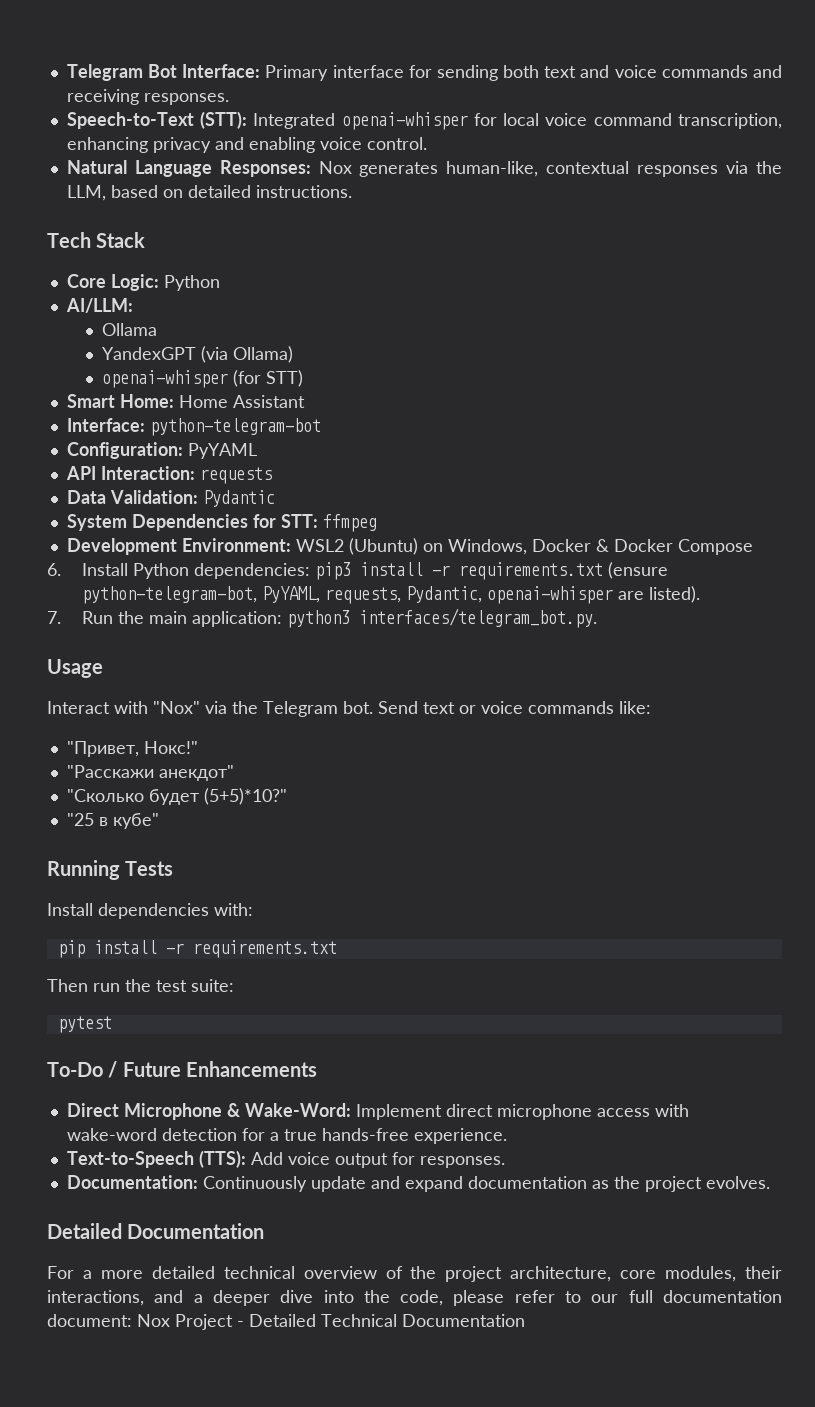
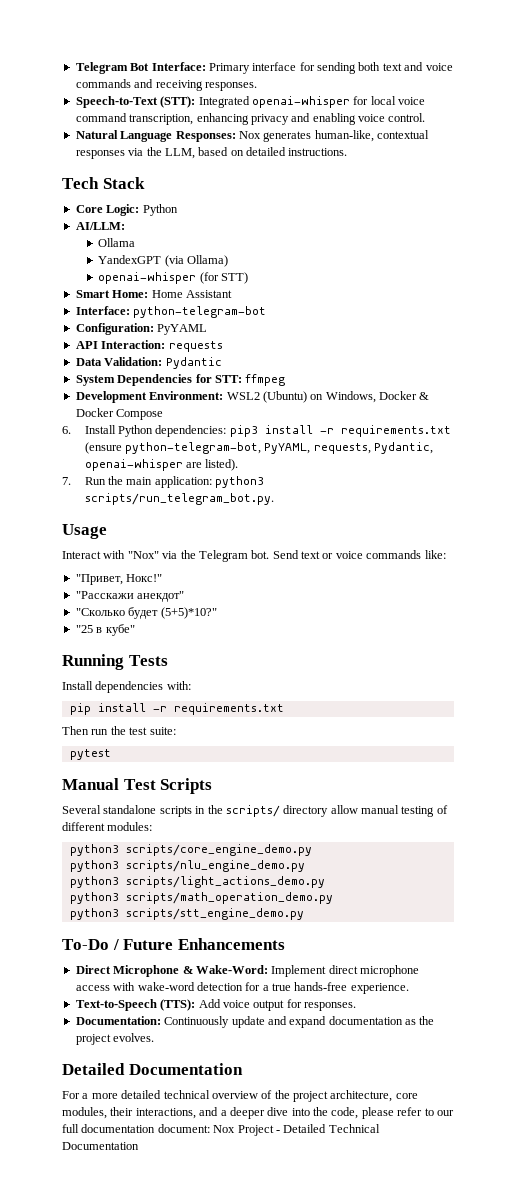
- 7. Run the main application: python3 interfaces/telegram_bot.py.
+ 7. Run the main application: python3 scripts/run_telegram_bot.py.
+ Manual Test Scripts
+ Several standalone scripts in the scripts/ directory allow manual testing of different modules:
+ python3 scripts/core_engine_demo.py
+ python3 scripts/nlu_engine_demo.py
+ python3 scripts/light_actions_demo.py
+ python3 scripts/math_operation_demo.py
+ python3 scripts/stt_engine_demo.py

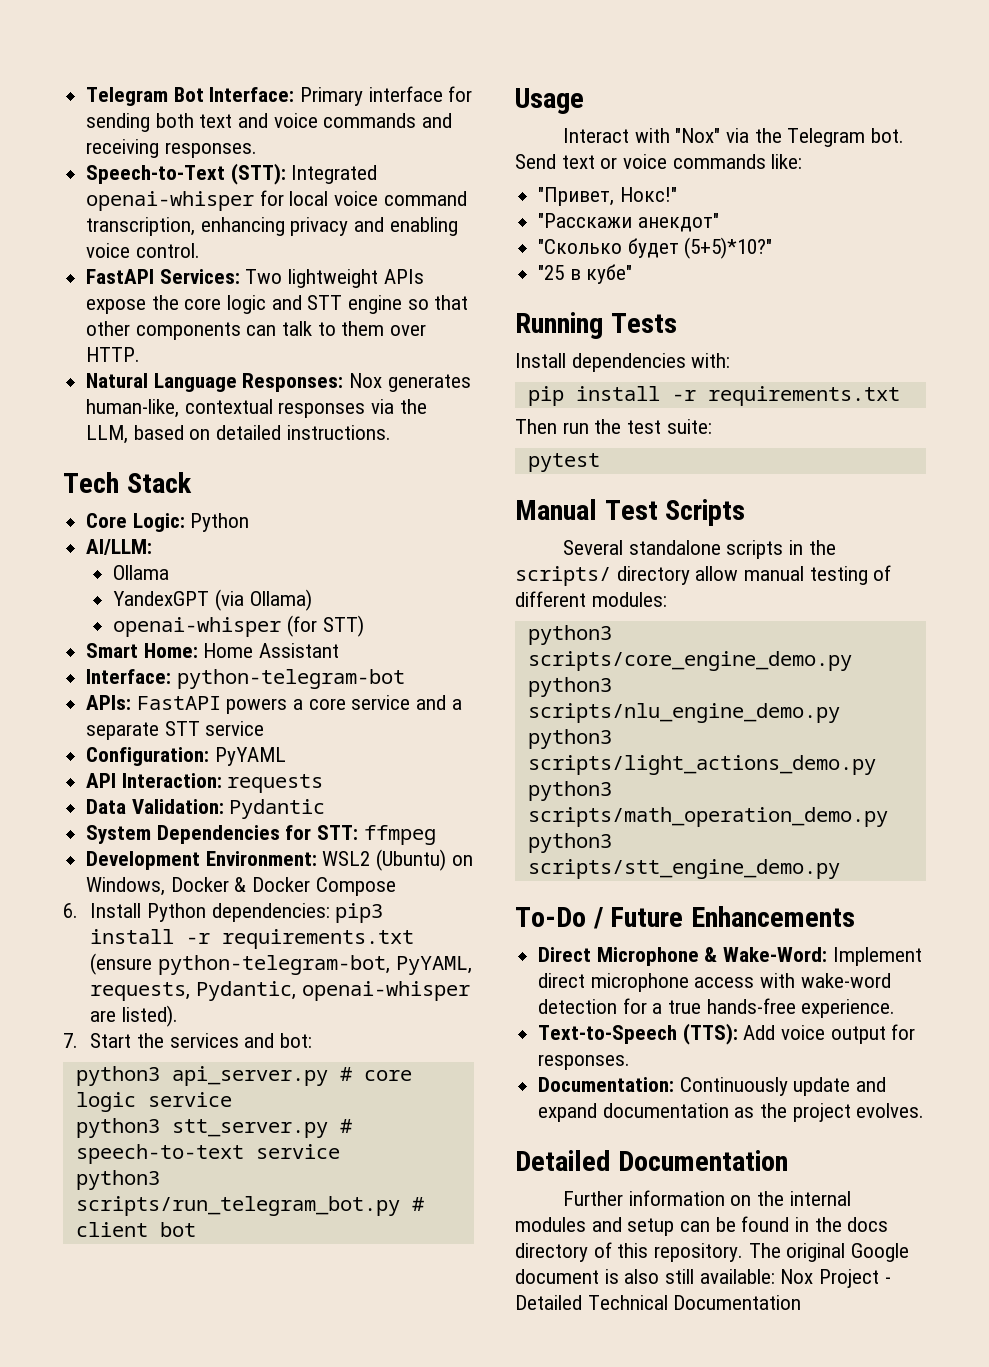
+ FastAPI Services: Two lightweight APIs expose the core logic and STT engine so that other components can talk to them over HTTP.
+ APIs: FastAPI powers a core service and a separate STT service
- 7. Run the main application: python3 scripts/run_telegram_bot.py.
+ 7. Start the services and bot:
+ python3 api_server.py # core logic service
+ python3 stt_server.py # speech-to-text service
+ python3 scripts/run_telegram_bot.py # client bot
- For a more detailed technical overview of the project architecture, core modules, their interactions, and a deeper dive into the code, please refer to our full documentation document: Nox Project - Detailed Technical Documentation
+ Further information on the internal modules and setup can be found in the docs directory of this repository. The original Google document is also still available: Nox Project - Detailed Technical Documentation

